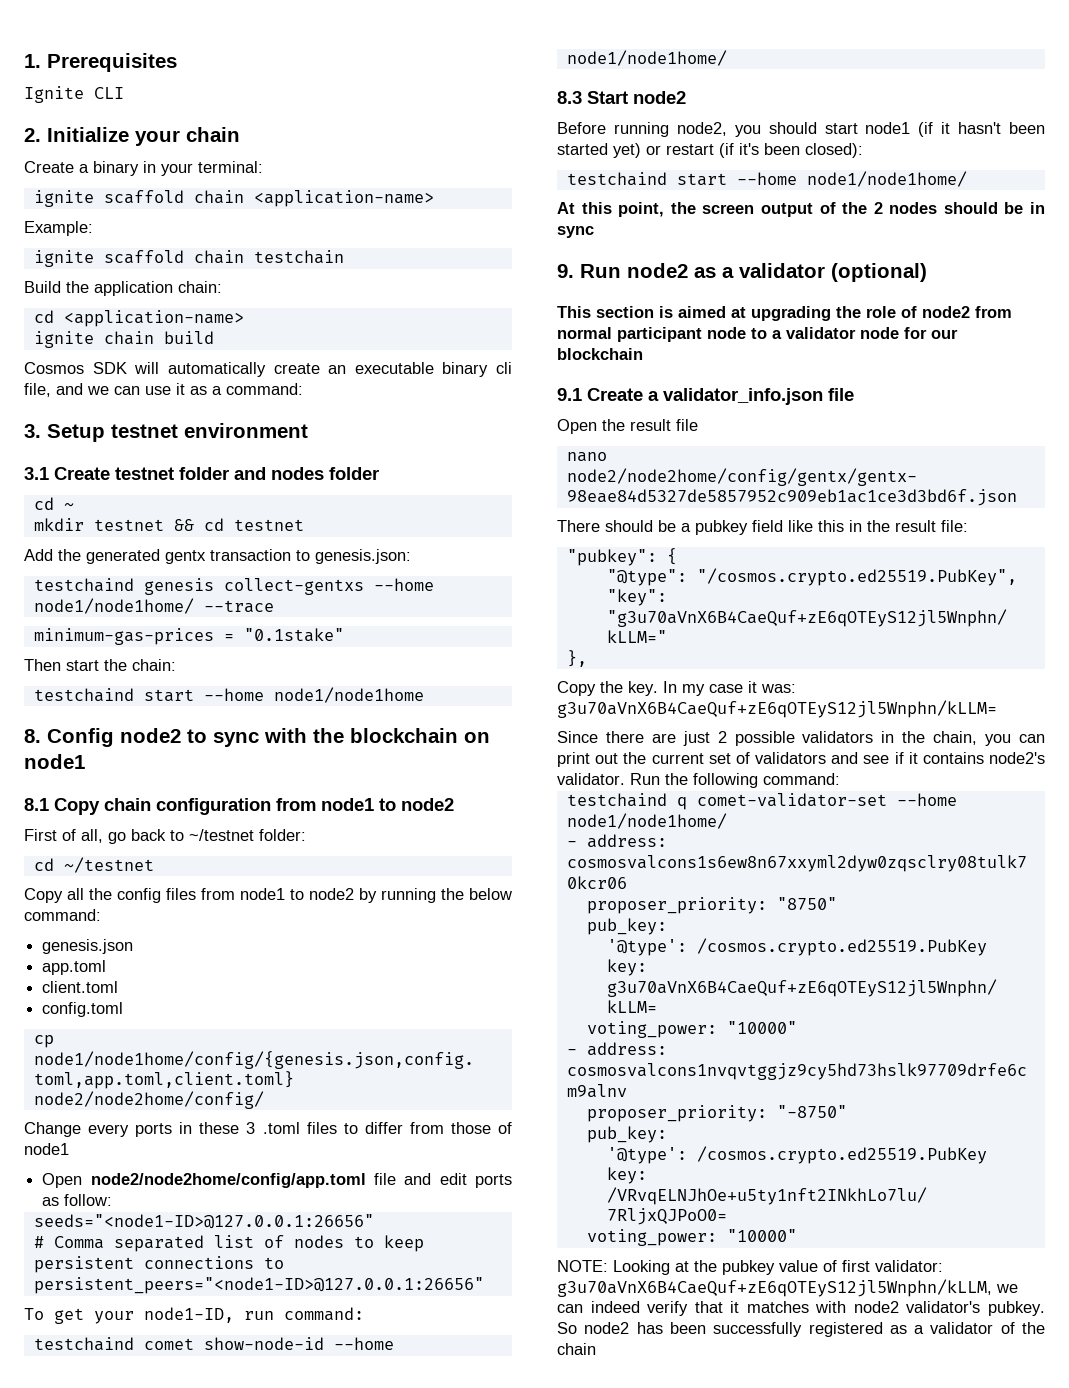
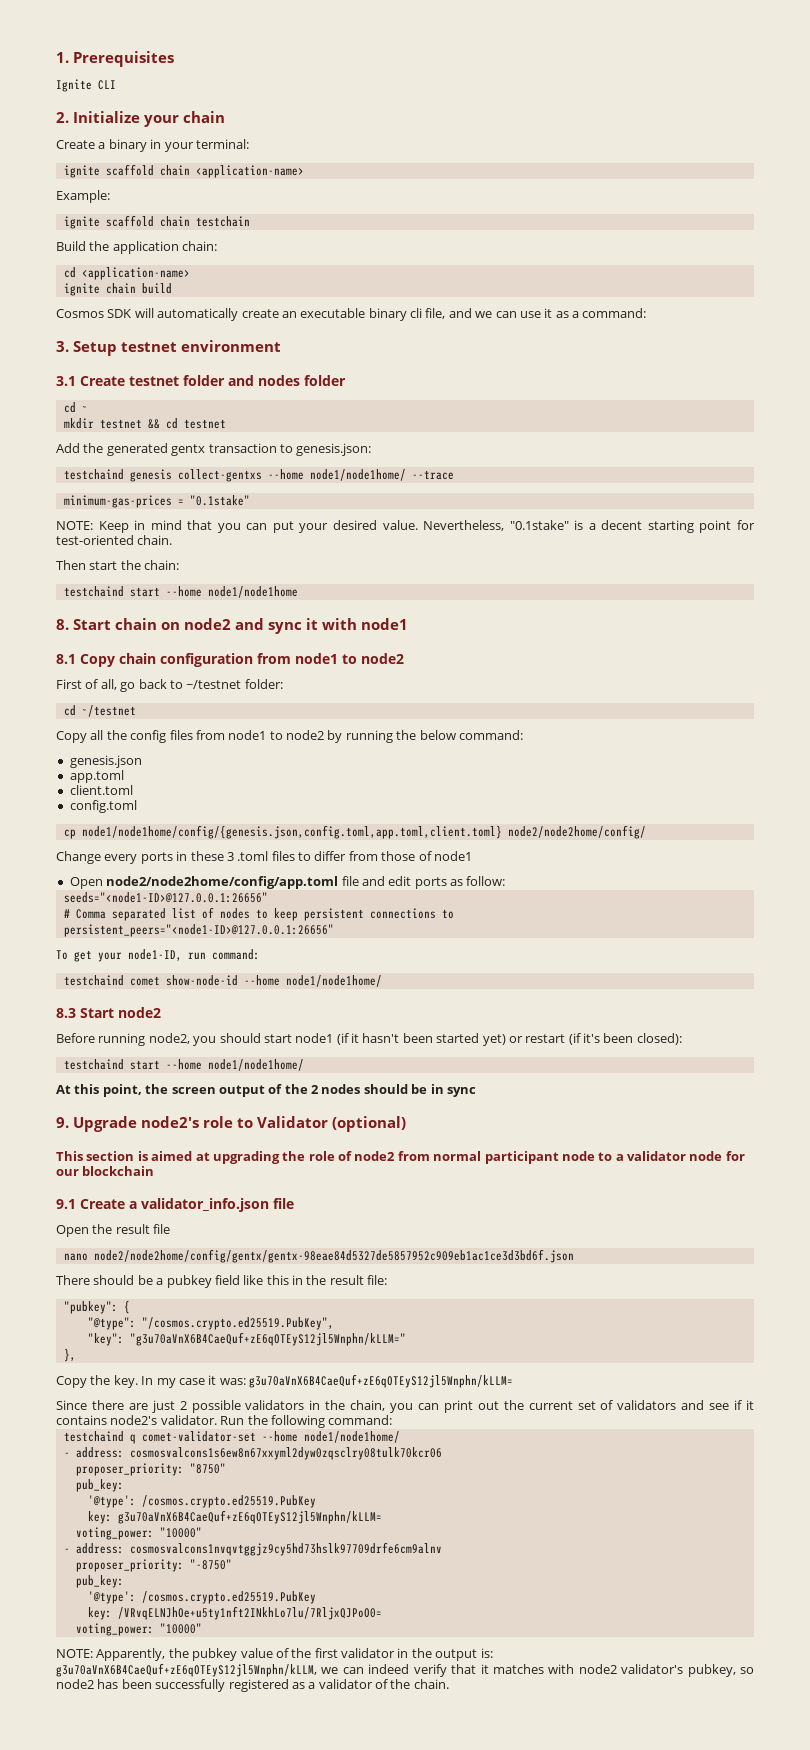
+ NOTE: Keep in mind that you can put your desired value. Nevertheless, "0.1stake" is a decent starting point for test-oriented chain.
- 8. Config node2 to sync with the blockchain on node1
+ 8. Start chain on node2 and sync it with node1
- 9. Run node2 as a validator (optional)
+ 9. Upgrade node2's role to Validator (optional)
- NOTE: Looking at the pubkey value of first validator: g3u70aVnX6B4CaeQuf+zE6qOTEyS12jl5Wnphn/kLLM, we can indeed verify that it matches with node2 validator's pubkey. So node2 has been successfully registered as a validator of the chain
+ NOTE: Apparently, the pubkey value of the first validator in the output is: g3u70aVnX6B4CaeQuf+zE6qOTEyS12jl5Wnphn/kLLM, we can indeed verify that it matches with node2 validator's pubkey, so node2 has been successfully registered as a validator of the chain.

